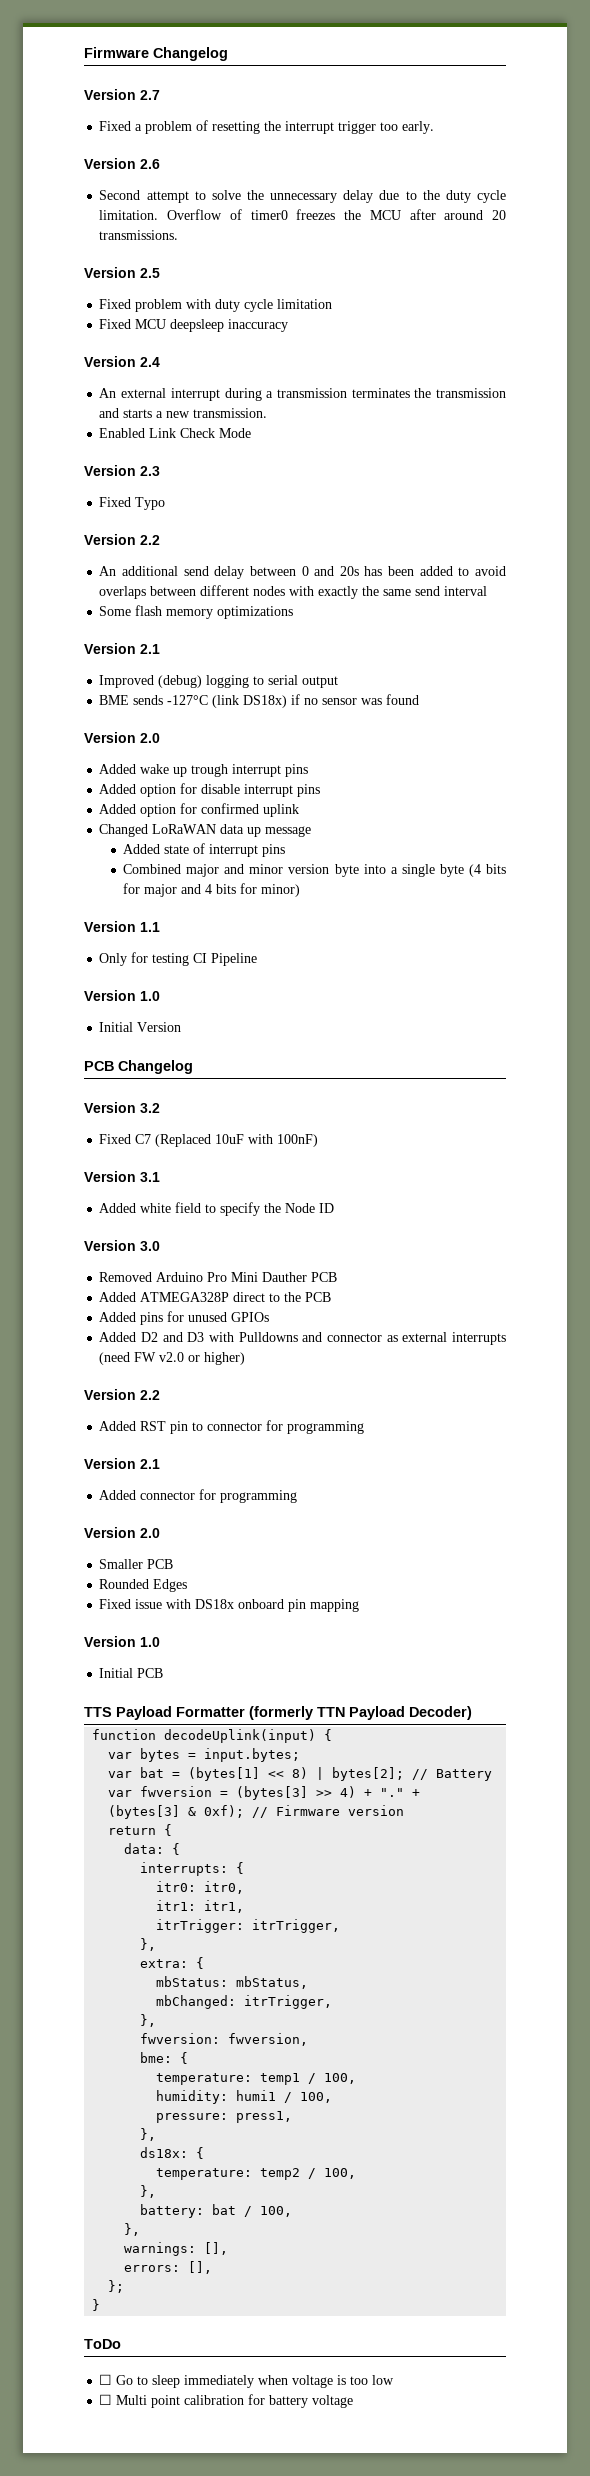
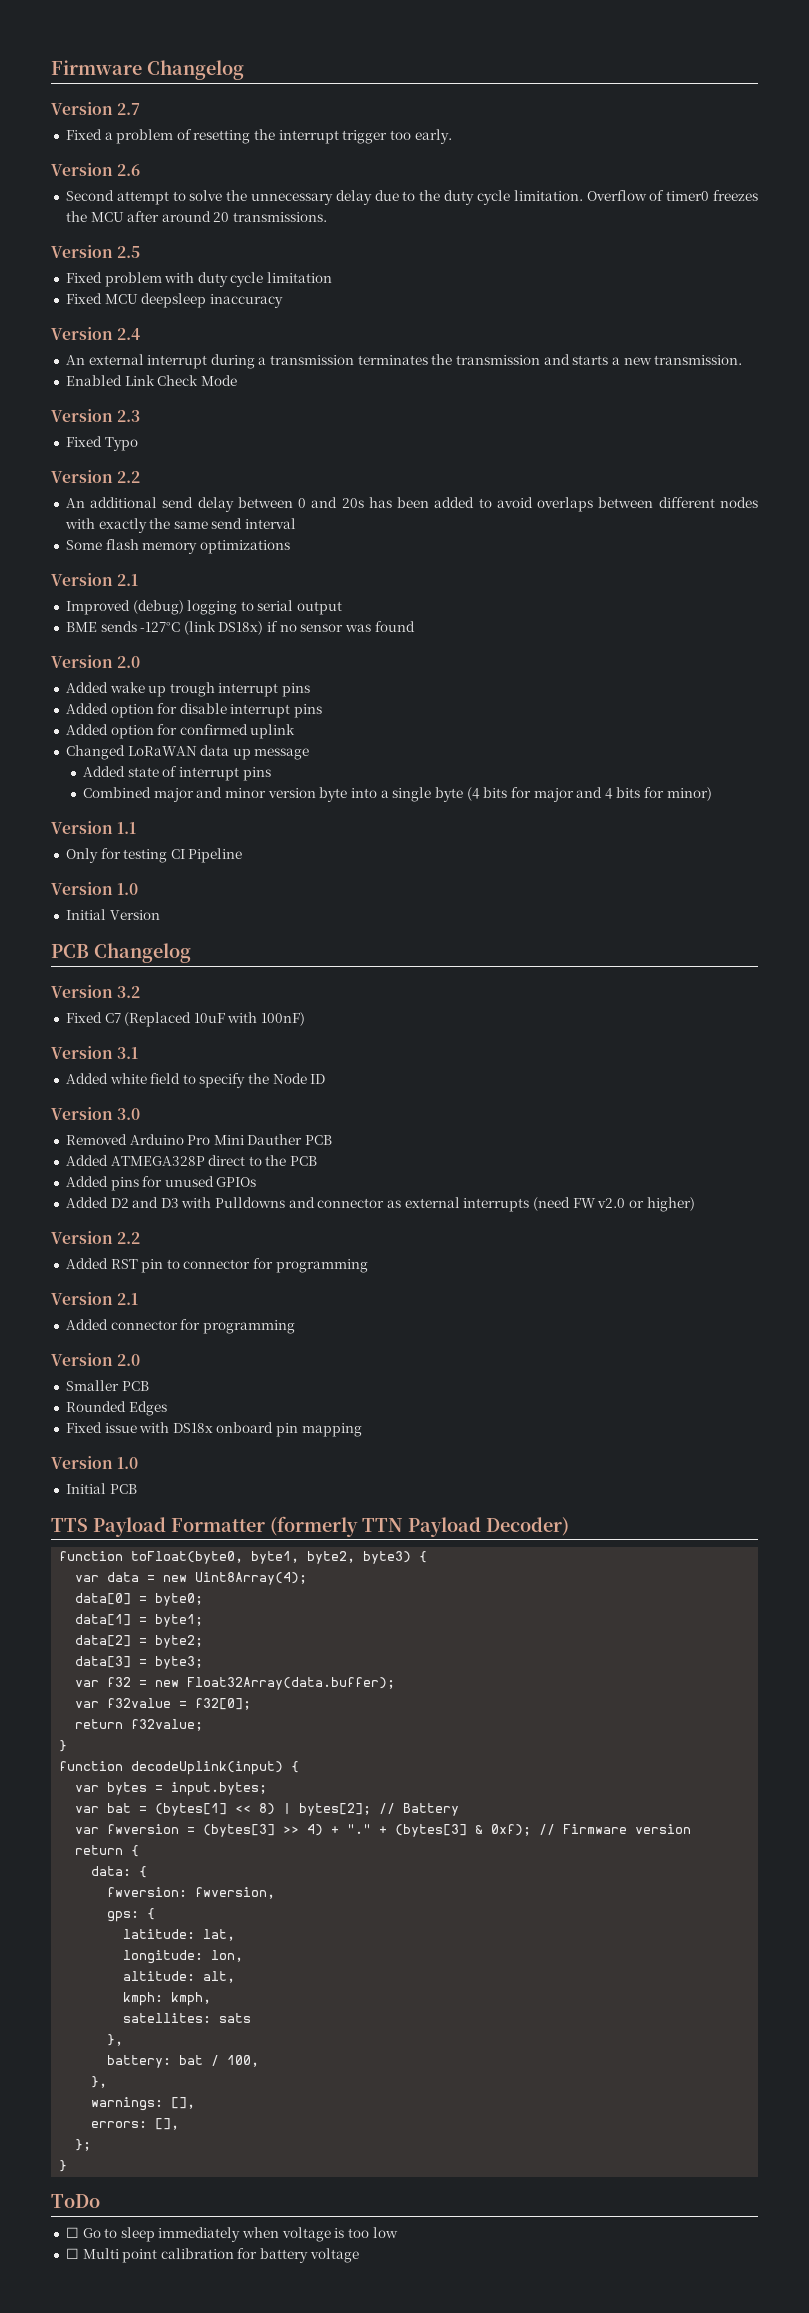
+ function toFloat(byte0, byte1, byte2, byte3) {
+ var data = new Uint8Array(4);
+ data[0] = byte0;
+ data[1] = byte1;
+ data[2] = byte2;
+ data[3] = byte3;
+ var f32 = new Float32Array(data.buffer);
+ var f32value = f32[0];
+ return f32value;
+ }
- interrupts: {
- itr0: itr0,
- itr1: itr1,
- itrTrigger: itrTrigger,
- },
- extra: {
- mbStatus: mbStatus,
- mbChanged: itrTrigger,
- },
- bme: {
- temperature: temp1 / 100,
- humidity: humi1 / 100,
- pressure: press1,
- },
- ds18x: {
- temperature: temp2 / 100,
+ gps: {
+ latitude: lat,
+ longitude: lon,
+ altitude: alt,
+ kmph: kmph,
+ satellites: sats

